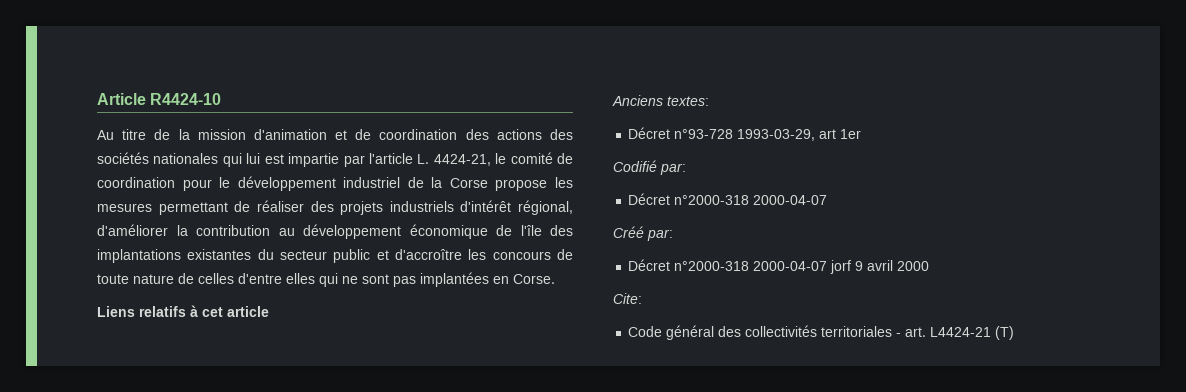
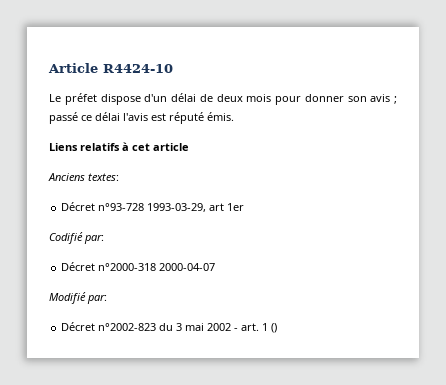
- Au titre de la mission d'animation et de coordination des actions des sociétés nationales qui lui est impartie par l'article L. 4424-21, le comité de coordination pour le développement industriel de la Corse propose les mesures permettant de réaliser des projets industriels d'intérêt régional, d'améliorer la contribution au développement économique de l'île des implantations existantes du secteur public et d'accroître les concours de toute nature de celles d'entre elles qui ne sont pas implantées en Corse.
+ Le préfet dispose d'un délai de deux mois pour donner son avis ; passé ce délai l'avis est réputé émis.
- Créé par:
- Décret n°2000-318 2000-04-07 jorf 9 avril 2000
- Cite:
- Code général des collectivités territoriales - art. L4424-21 (T)
+ Modifié par:
+ Décret n°2002-823 du 3 mai 2002 - art. 1 ()

